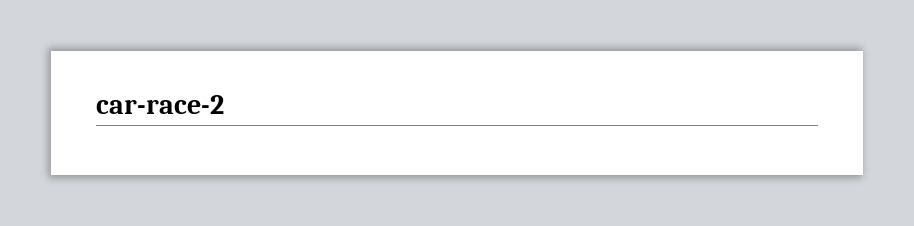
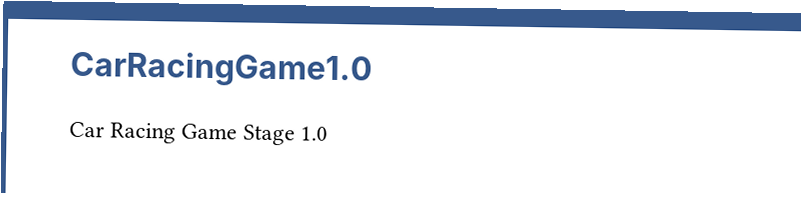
- car-race-2
+ CarRacingGame1.0
+ Car Racing Game Stage 1.0

